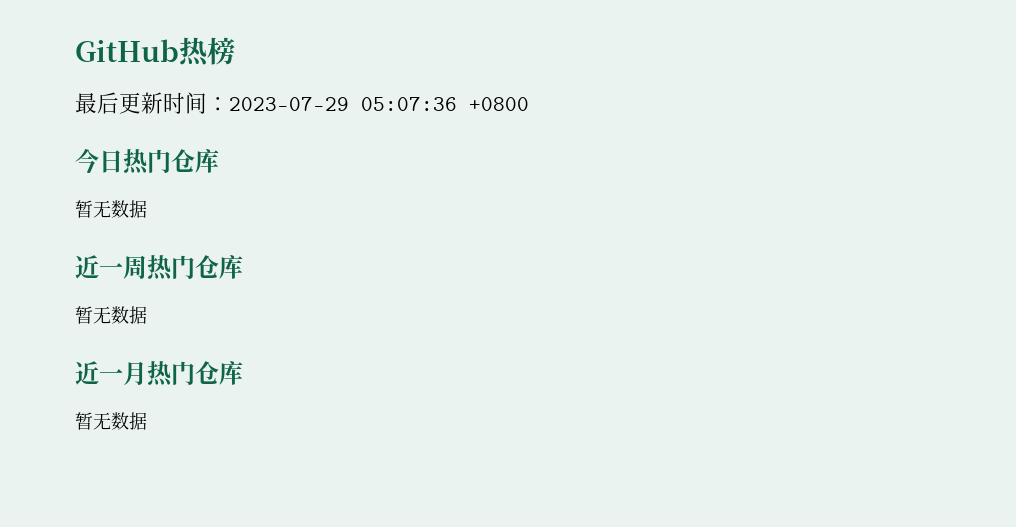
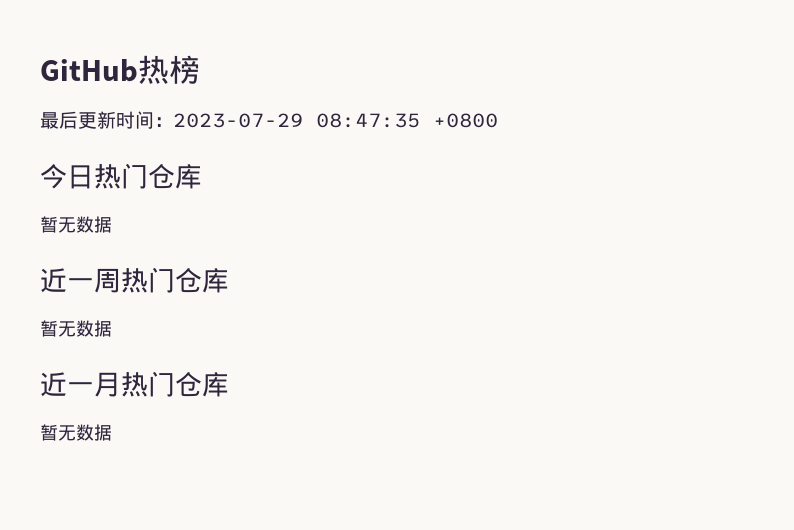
- 最后更新时间：2023-07-29 05:07:36 +0800
+ 最后更新时间：2023-07-29 08:47:35 +0800

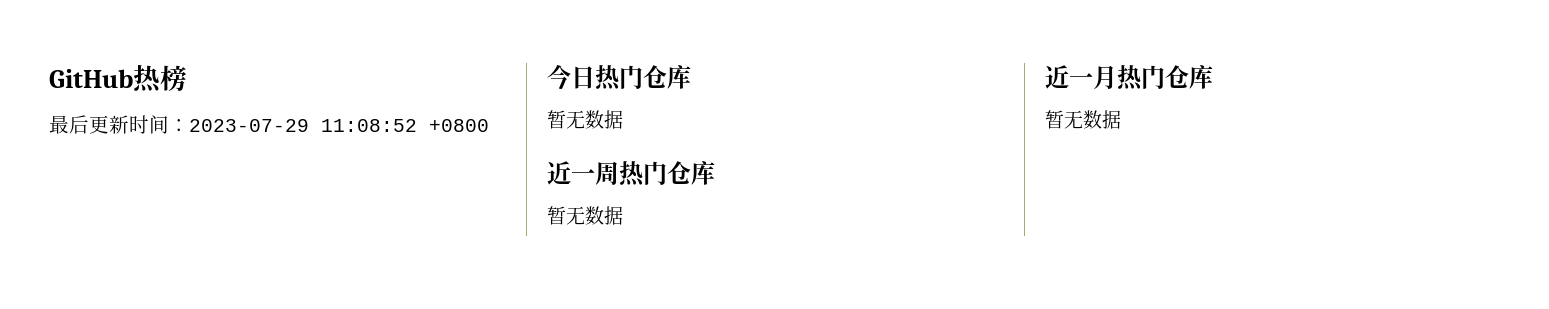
- 最后更新时间：2023-07-29 08:47:35 +0800
+ 最后更新时间：2023-07-29 11:08:52 +0800

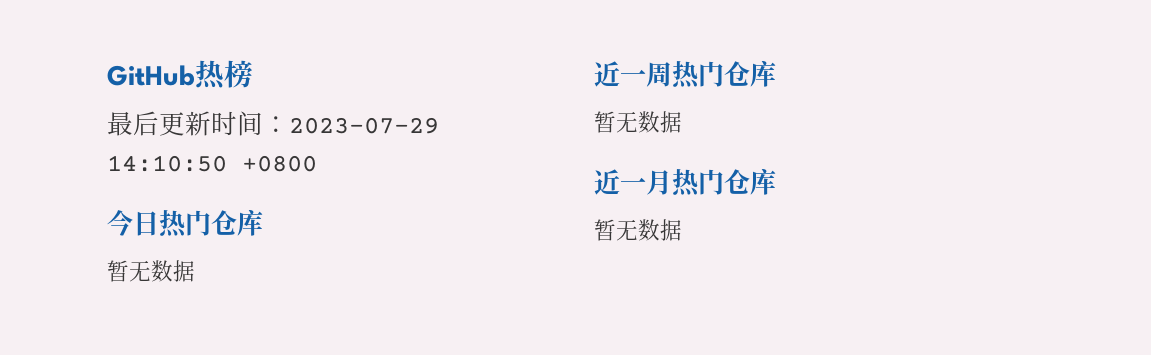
- 最后更新时间：2023-07-29 11:08:52 +0800
+ 最后更新时间：2023-07-29 14:10:50 +0800

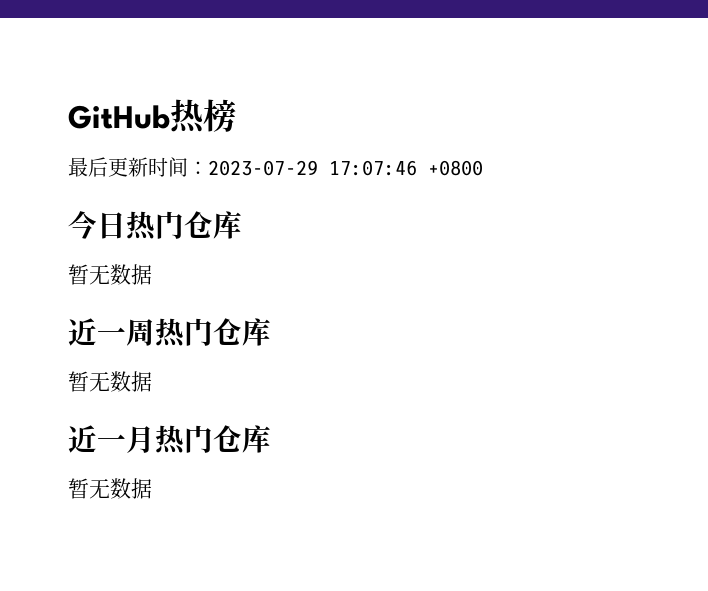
- 最后更新时间：2023-07-29 14:10:50 +0800
+ 最后更新时间：2023-07-29 17:07:46 +0800

